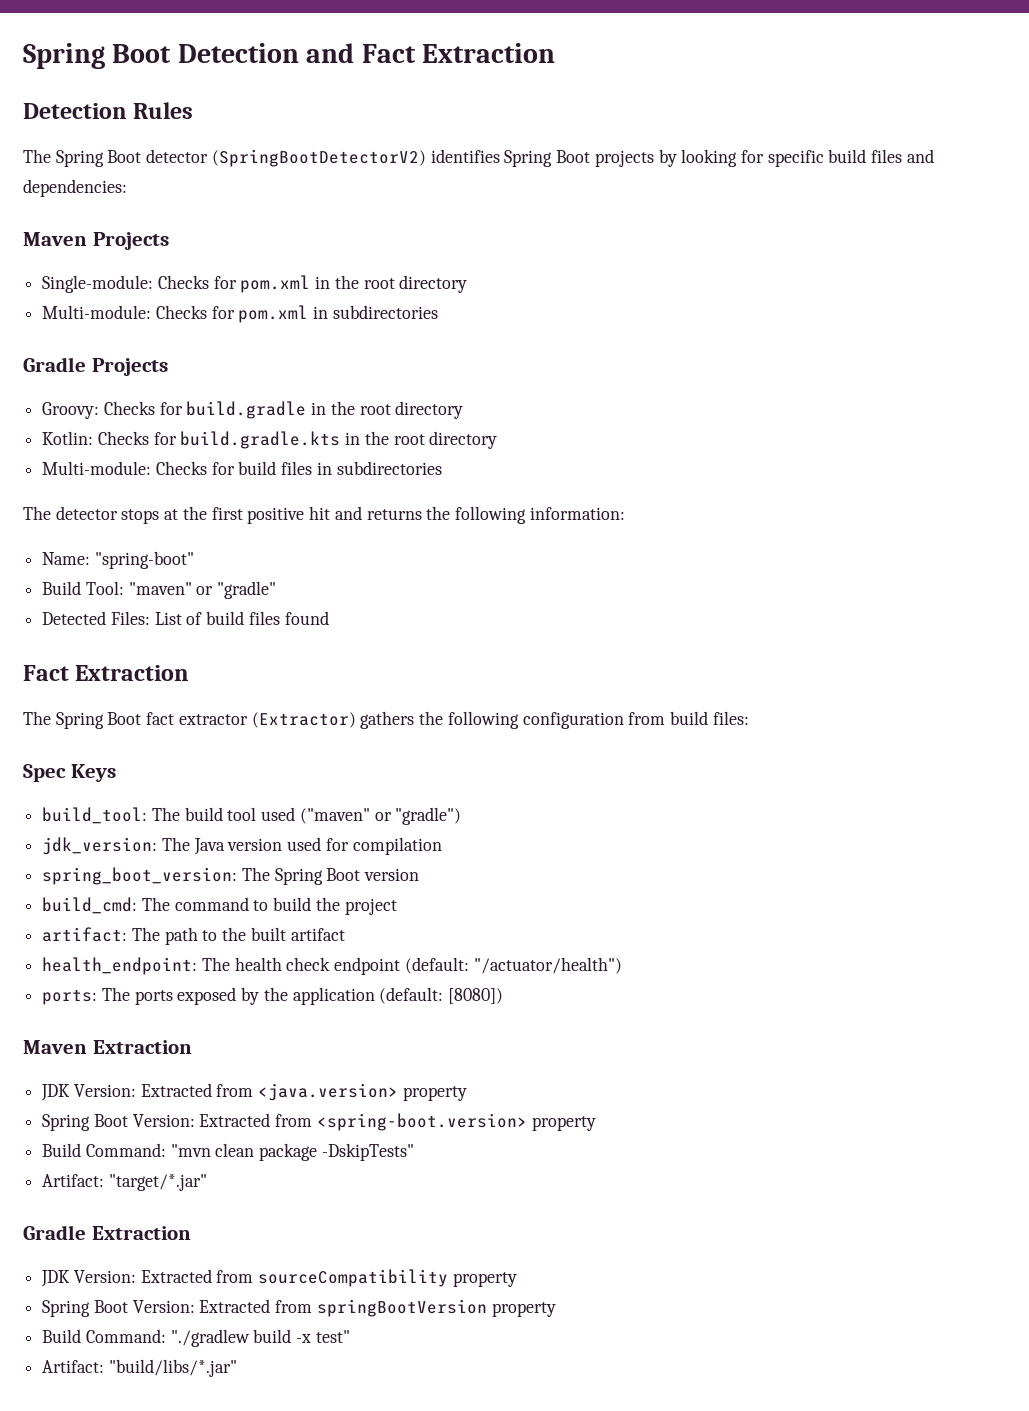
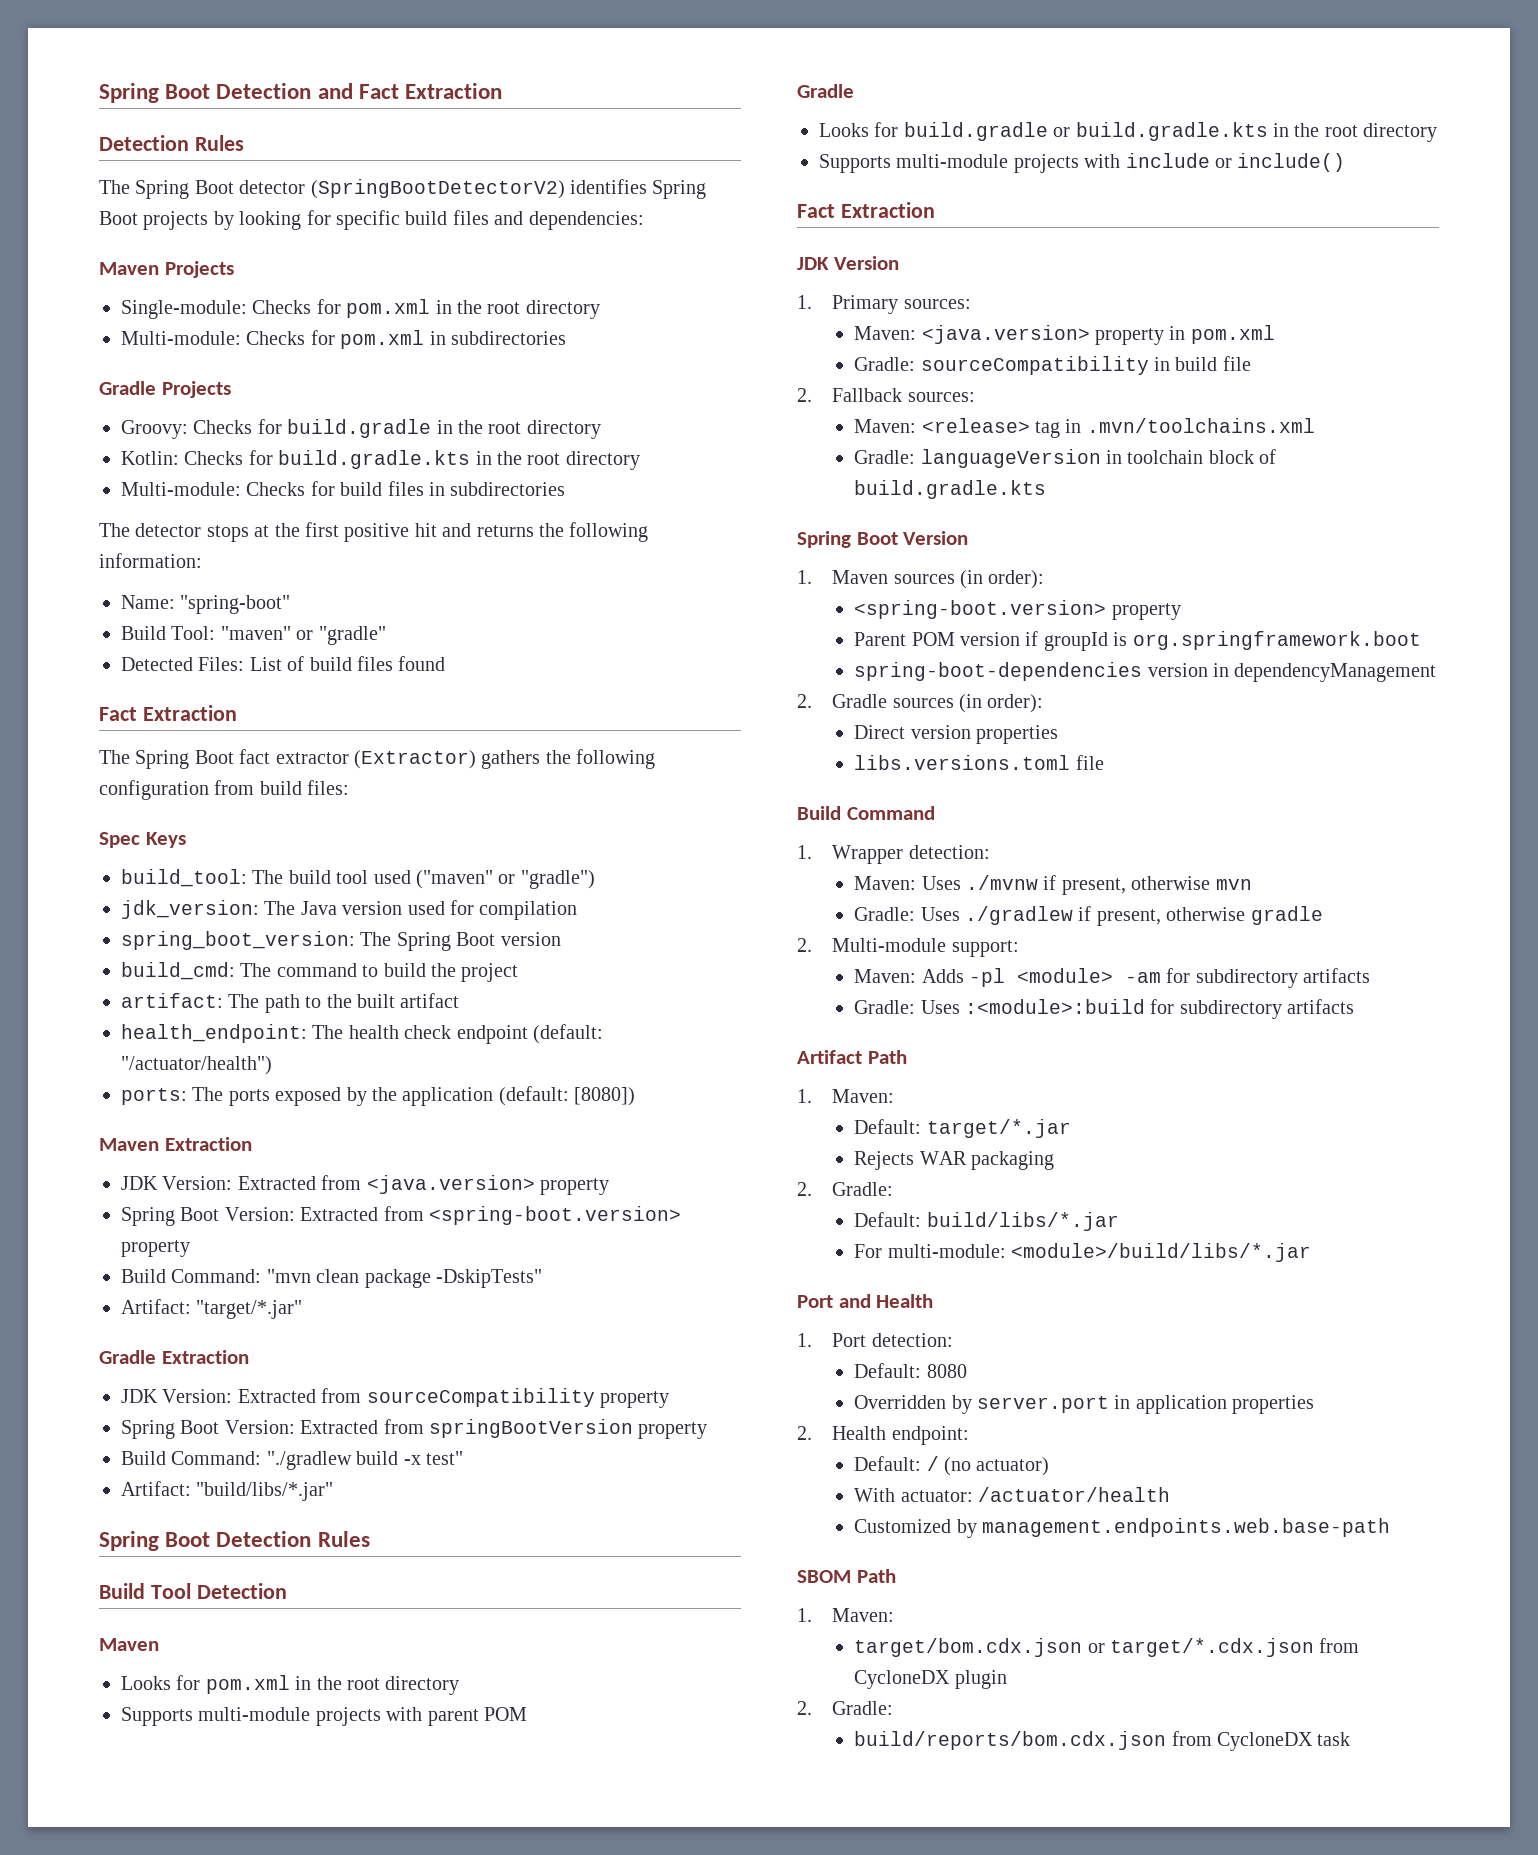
+ Spring Boot Detection Rules
+ Build Tool Detection
+ Maven
+ Looks for pom.xml in the root directory
+ Supports multi-module projects with parent POM
+ Gradle
+ Looks for build.gradle or build.gradle.kts in the root directory
+ Supports multi-module projects with include or include()
+ Fact Extraction
+ JDK Version
+ 1. Primary sources:
+ Maven: <java.version> property in pom.xml
+ Gradle: sourceCompatibility in build file
+ 2. Fallback sources:
+ Maven: <release> tag in .mvn/toolchains.xml
+ Gradle: languageVersion in toolchain block of build.gradle.kts
+ Spring Boot Version
+ 1. Maven sources (in order):
+ <spring-boot.version> property
+ Parent POM version if groupId is org.springframework.boot
+ spring-boot-dependencies version in dependencyManagement
+ 2. Gradle sources (in order):
+ Direct version properties
+ libs.versions.toml file
+ Build Command
+ 1. Wrapper detection:
+ Maven: Uses ./mvnw if present, otherwise mvn
+ Gradle: Uses ./gradlew if present, otherwise gradle
+ 2. Multi-module support:
+ Maven: Adds -pl <module> -am for subdirectory artifacts
+ Gradle: Uses :<module>:build for subdirectory artifacts
+ Artifact Path
+ 1. Maven:
+ Default: target/*.jar
+ Rejects WAR packaging
+ 2. Gradle:
+ Default: build/libs/*.jar
+ For multi-module: <module>/build/libs/*.jar
+ Port and Health
+ 1. Port detection:
+ Default: 8080
+ Overridden by server.port in application properties
+ 2. Health endpoint:
+ Default: / (no actuator)
+ With actuator: /actuator/health
+ Customized by management.endpoints.web.base-path
+ SBOM Path
+ 1. Maven:
+ target/bom.cdx.json or target/*.cdx.json from CycloneDX plugin
+ 2. Gradle:
+ build/reports/bom.cdx.json from CycloneDX task

